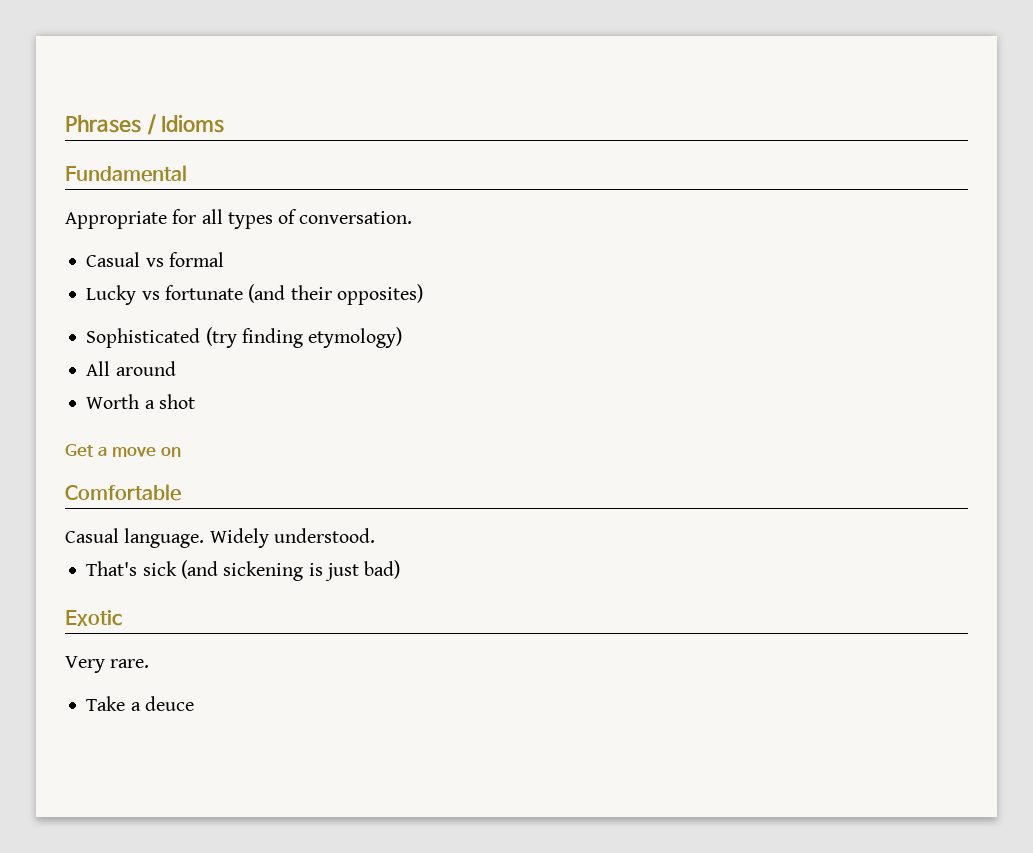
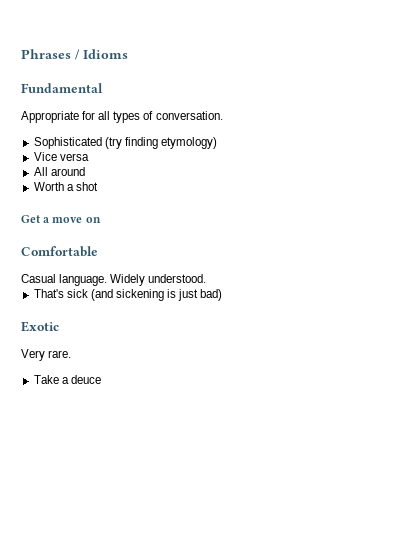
- Casual vs formal
- Lucky vs fortunate (and their opposites)
+ Vice versa

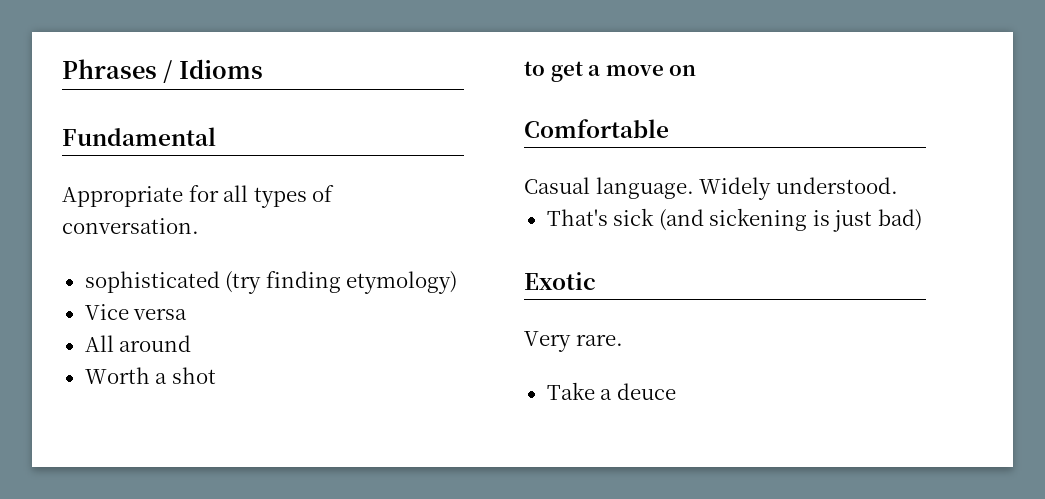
- Sophisticated (try finding etymology)
+ sophisticated (try finding etymology)
- Get a move on
+ to get a move on

